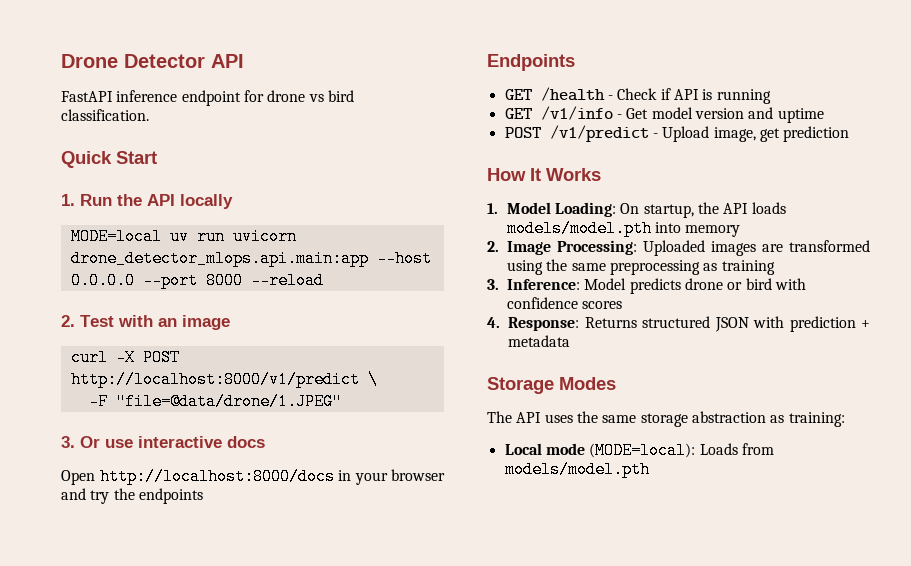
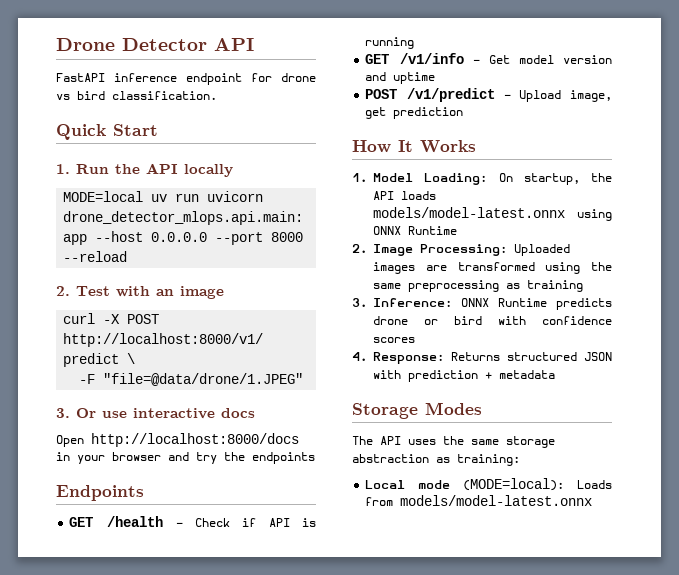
- 1. Model Loading: On startup, the API loads models/model.pth into memory
+ 1. Model Loading: On startup, the API loads models/model-latest.onnx using ONNX Runtime
- 3. Inference: Model predicts drone or bird with confidence scores
+ 3. Inference: ONNX Runtime predicts drone or bird with confidence scores
- Local mode (MODE=local): Loads from models/model.pth
+ Local mode (MODE=local): Loads from models/model-latest.onnx

